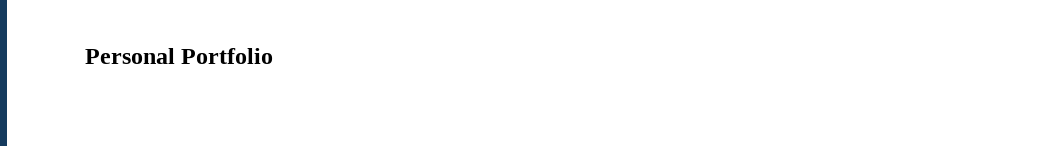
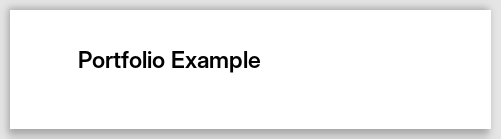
- Personal Portfolio
+ Portfolio Example

